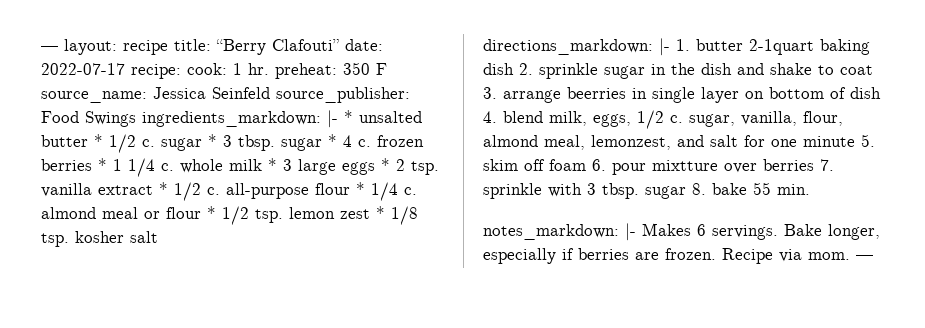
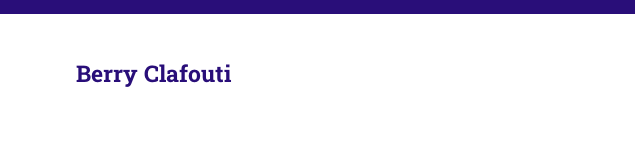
- — layout: recipe title: “Berry Clafouti” date: 2022-07-17 recipe: cook: 1 hr. preheat: 350 F source_name: Jessica Seinfeld source_publisher: Food Swings ingredients_markdown: |- * unsalted butter * 1/2 c. sugar * 3 tbsp. sugar * 4 c. frozen berries * 1 1/4 c. whole milk * 3 large eggs * 2 tsp. vanilla extract * 1/2 c. all-purpose flour * 1/4 c. almond meal or flour * 1/2 tsp. lemon zest * 1/8 tsp. kosher salt
- directions_markdown: |- 1. butter 2-1quart baking dish 2. sprinkle sugar in the dish and shake to coat 3. arrange beerries in single layer on bottom of dish 4. blend milk, eggs, 1/2 c. sugar, vanilla, flour, almond meal, lemonzest, and salt for one minute 5. skim off foam 6. pour mixtture over berries 7. sprinkle with 3 tbsp. sugar 8. bake 55 min.
- notes_markdown: |- Makes 6 servings. Bake longer, especially if berries are frozen. Recipe via mom. —
+ Berry Clafouti

